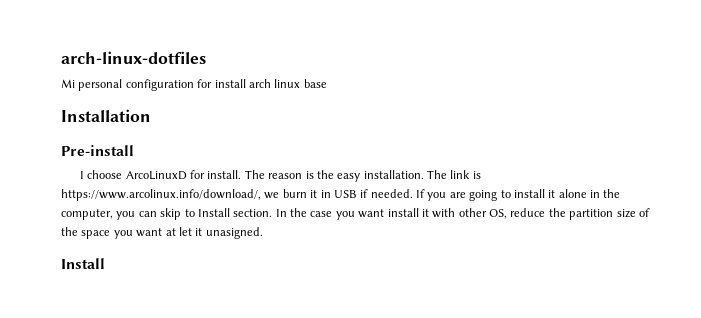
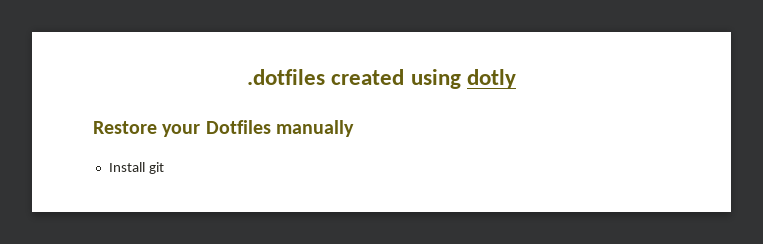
- arch-linux-dotfiles
- Mi personal configuration for install arch linux base
- Installation
- Pre-install
- I choose ArcoLinuxD for install. The reason is the easy installation. The link is https://www.arcolinux.info/download/, we burn it in USB if needed. If you are going to install it alone in the computer, you can skip to Install section. In the case you want install it with other OS, reduce the partition size of the space you want at let it unasigned.
- Install
+ .dotfiles created using dotly
+ Restore your Dotfiles manually
+ Install git

